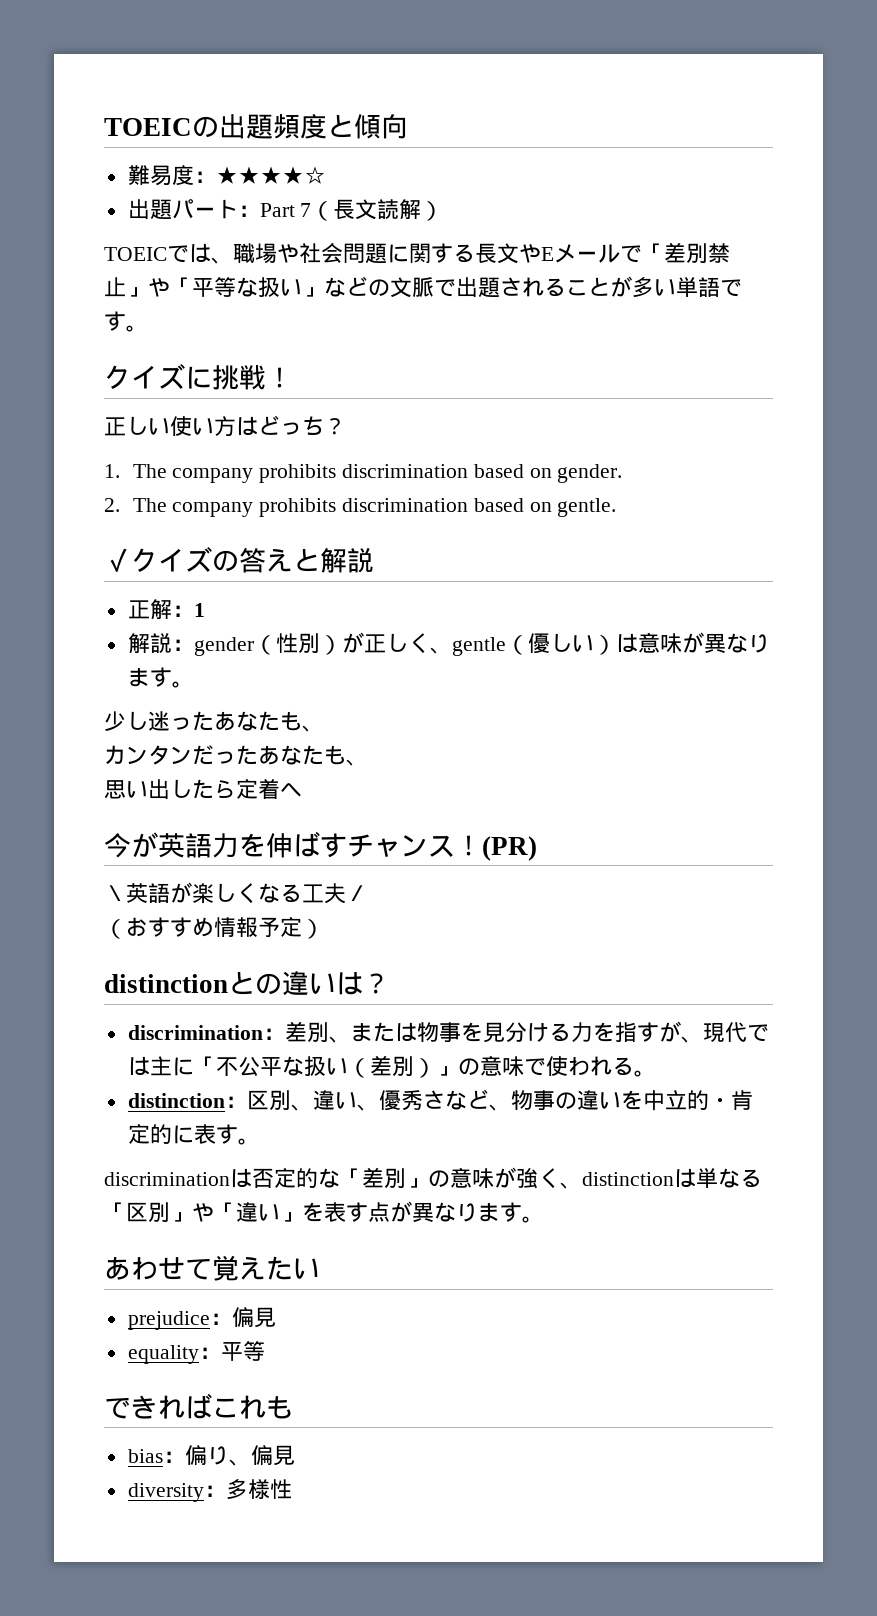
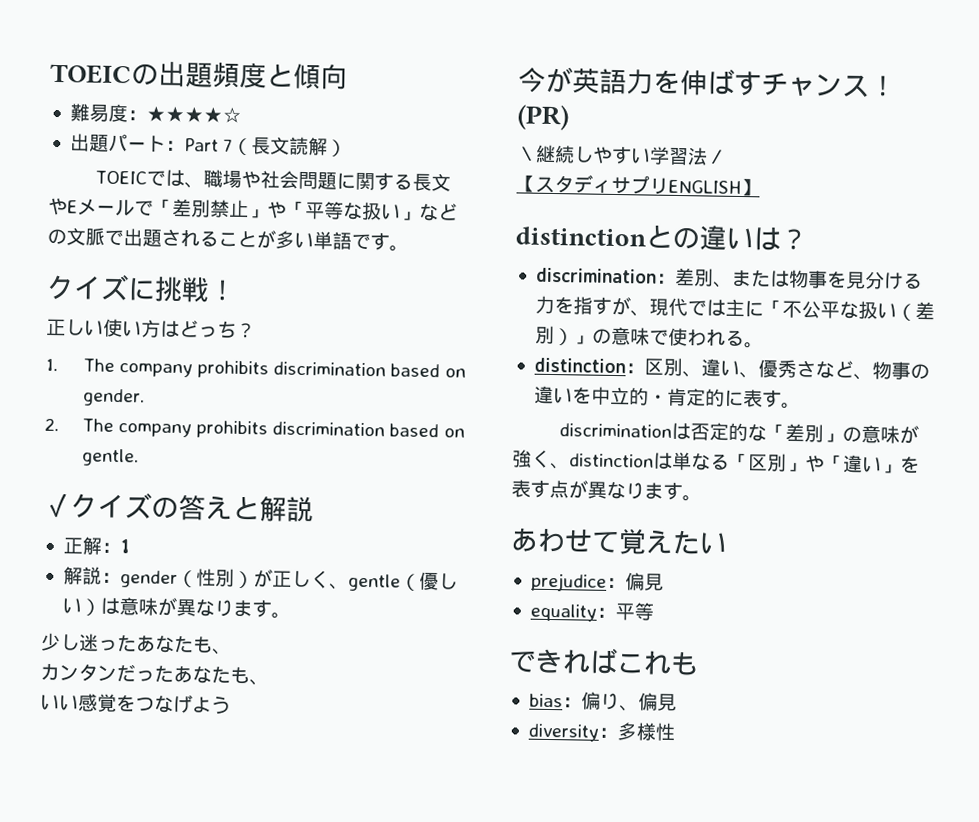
- 思い出したら定着へ
+ いい感覚をつなげよう
- ＼英語が楽しくなる工夫／
- （おすすめ情報予定）
+ ＼継続しやすい学習法／
+ 【スタディサプリENGLISH】

